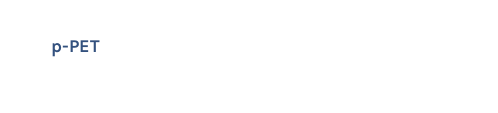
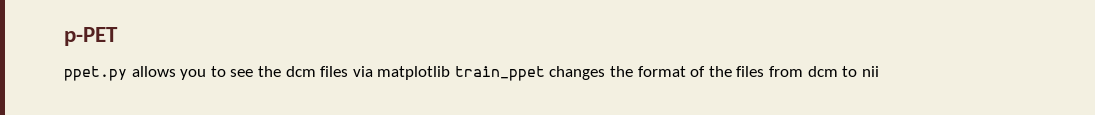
+ ppet.py allows you to see the dcm files via matplotlib train_ppet changes the format of the files from dcm to nii

